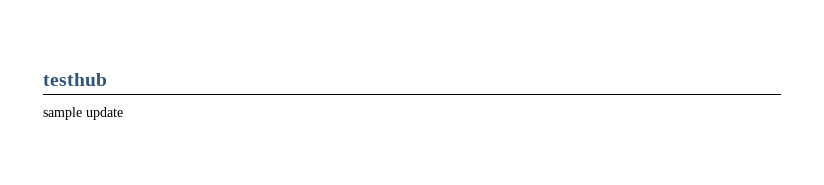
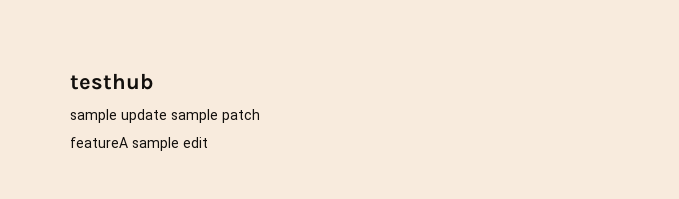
- sample update
+ sample update sample patch
+ featureA sample edit

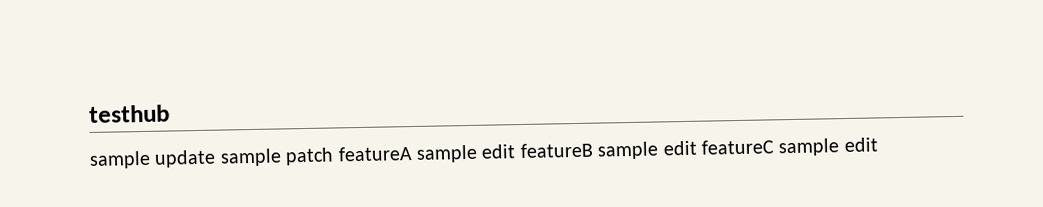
- sample update sample patch
- featureA sample edit
+ sample update sample patch featureA sample edit featureB sample edit featureC sample edit

